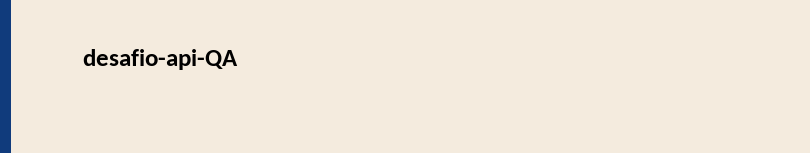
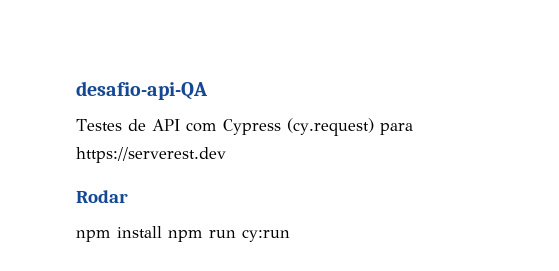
+ Testes de API com Cypress (cy.request) para https://serverest.dev
+ Rodar
+ npm install npm run cy:run

